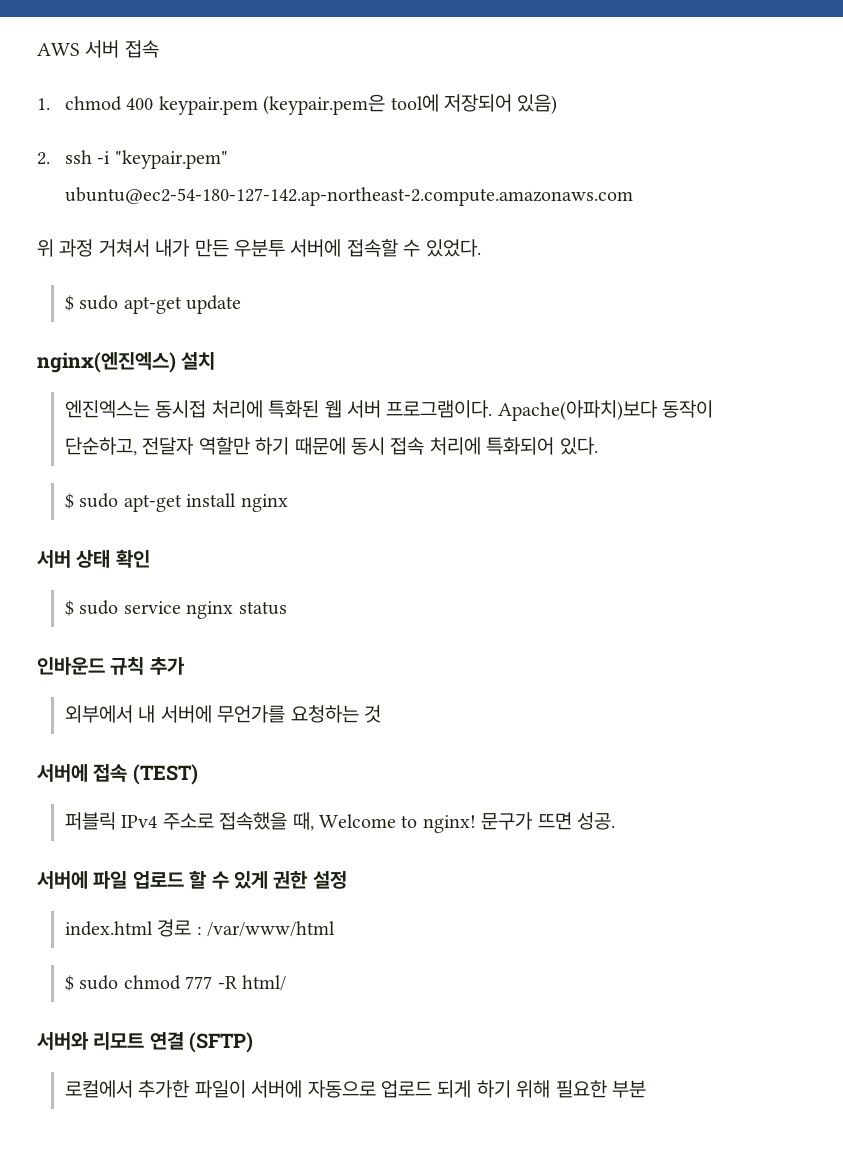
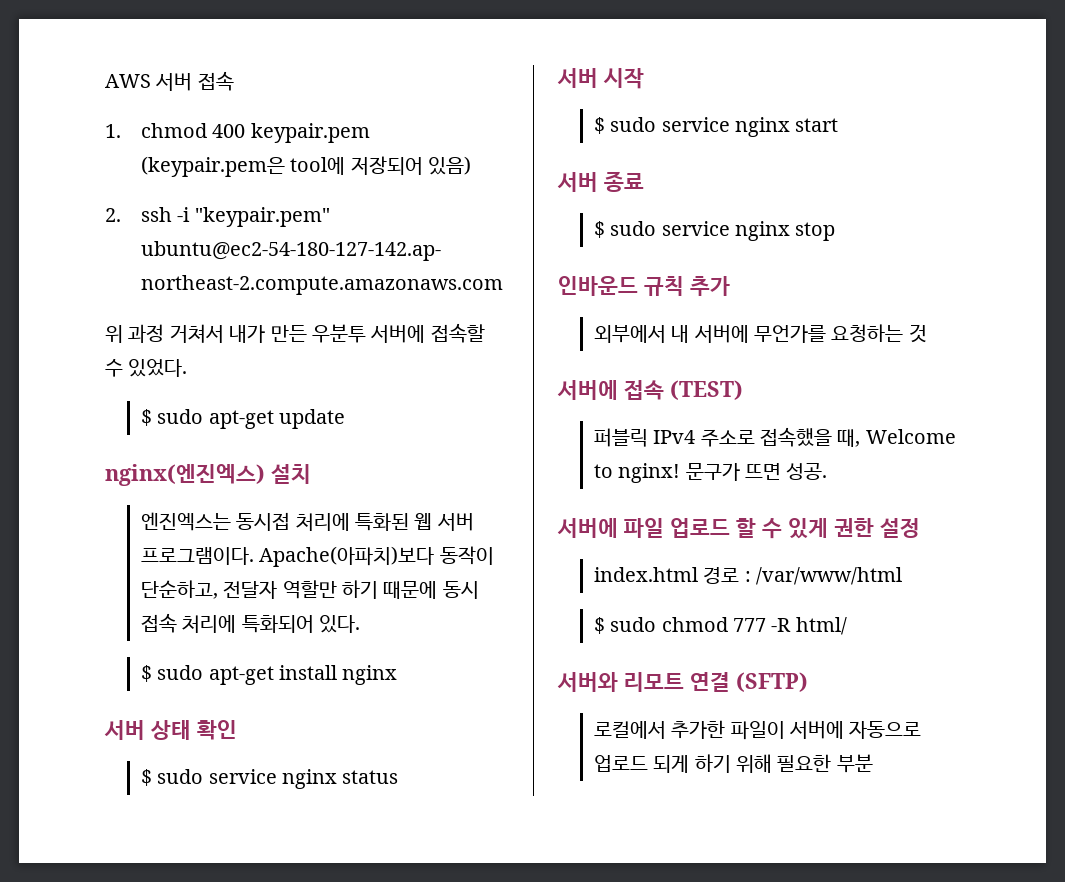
+ 서버 시작
+ $ sudo service nginx start
+ 서버 종료
+ $ sudo service nginx stop

